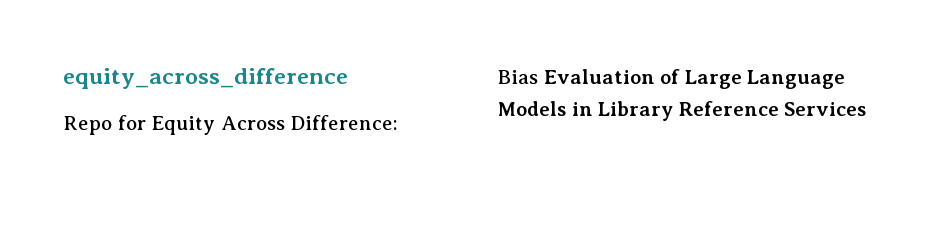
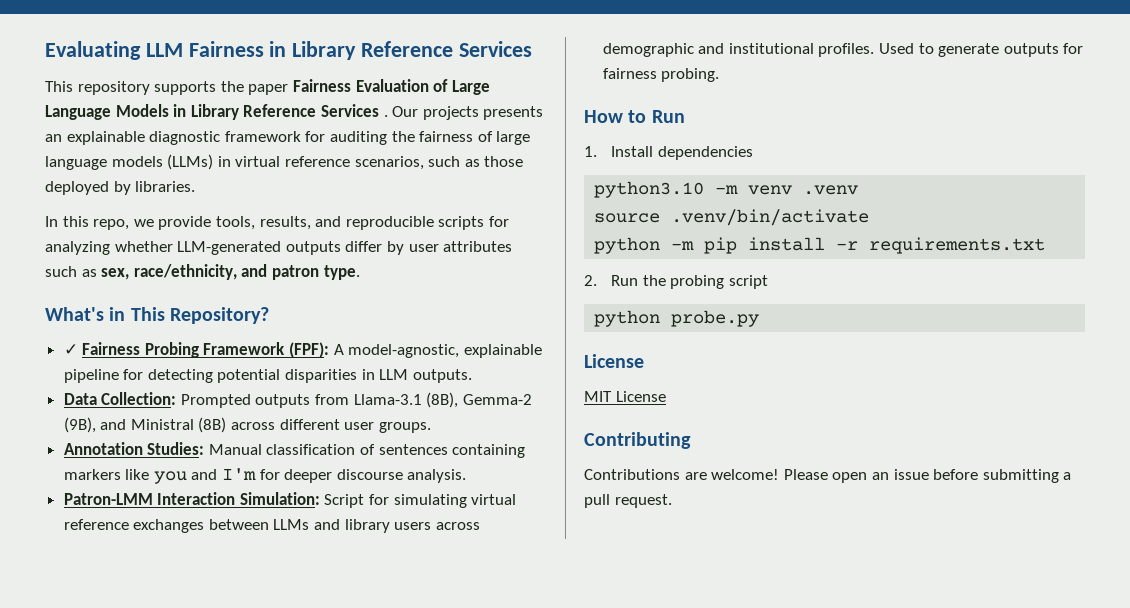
- equity_across_difference
- Repo for Equity Across Difference: Bias Evaluation of Large Language Models in Library Reference Services
+ Evaluating LLM Fairness in Library Reference Services
+ This repository supports the paper Fairness Evaluation of Large Language Models in Library Reference Services . Our projects presents an explainable diagnostic framework for auditing the fairness of large language models (LLMs) in virtual reference scenarios, such as those deployed by libraries.
+ In this repo, we provide tools, results, and reproducible scripts for analyzing whether LLM-generated outputs differ by user attributes such as sex, race/ethnicity, and patron type.
+ What's in This Repository?
+ ✓ Fairness Probing Framework (FPF): A model-agnostic, explainable pipeline for detecting potential disparities in LLM outputs.
+ Data Collection: Prompted outputs from Llama-3.1 (8B), Gemma-2 (9B), and Ministral (8B) across different user groups.
+ Annotation Studies: Manual classification of sentences containing markers like you and I'm for deeper discourse analysis.
+ Patron-LMM Interaction Simulation: Script for simulating virtual reference exchanges between LLMs and library users across demographic and institutional profiles. Used to generate outputs for fairness probing.
+ How to Run
+ 1. Install dependencies
+ python3.10 -m venv .venv
+ source .venv/bin/activate
+ python -m pip install -r requirements.txt
+ 2. Run the probing script
+ python probe.py
+ License
+ MIT License
+ Contributing
+ Contributions are welcome! Please open an issue before submitting a pull request.

